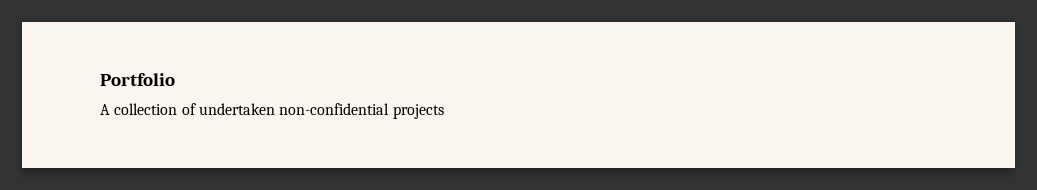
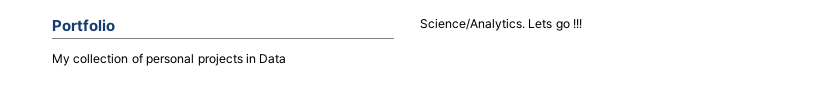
- A collection of undertaken non-confidential projects
+ My collection of personal projects in Data Science/Analytics. Lets go !!!

